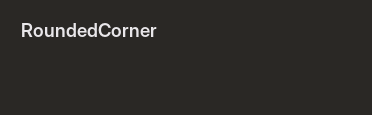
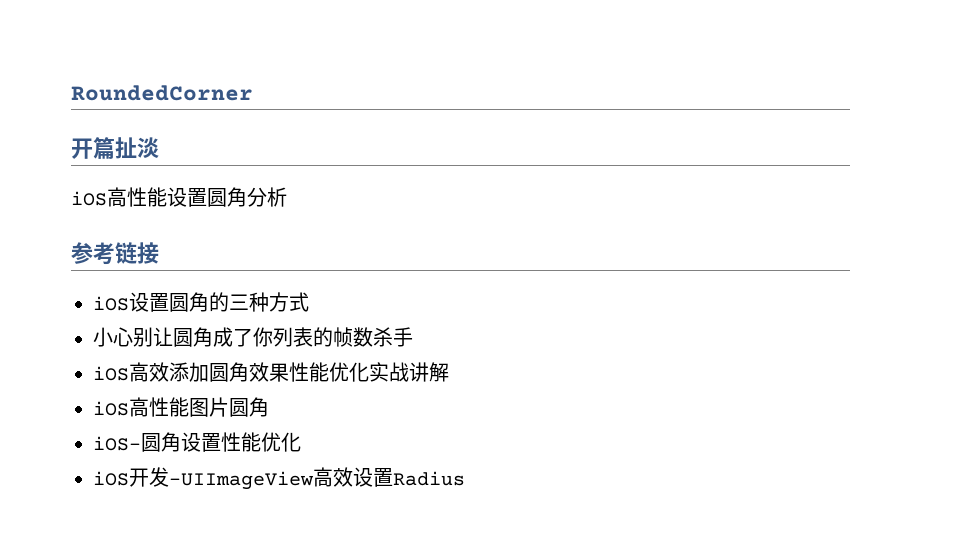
+ 开篇扯淡
+ iOS高性能设置圆角分析
+ 参考链接
+ iOS设置圆角的三种方式
+ 小心别让圆角成了你列表的帧数杀手
+ iOS高效添加圆角效果性能优化实战讲解
+ iOS高性能图片圆角
+ iOS-圆角设置性能优化
+ iOS开发-UIImageView高效设置Radius

